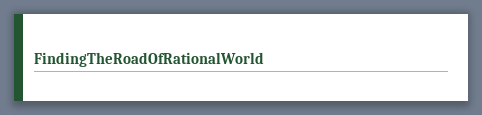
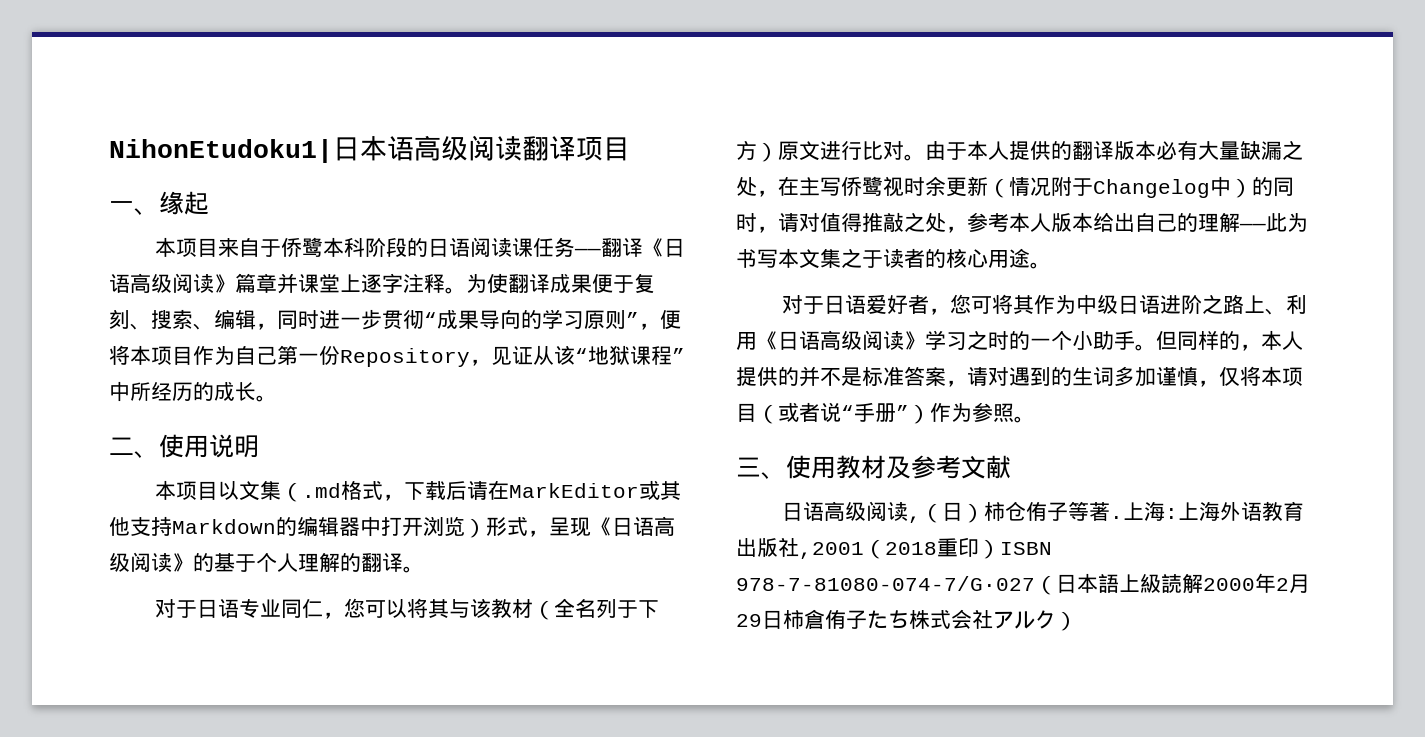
- FindingTheRoadOfRationalWorld
+ NihonEtudoku1|日本语高级阅读翻译项目
+ 一、缘起
+ 本项目来自于侨鹭本科阶段的日语阅读课任务——翻译《日语高级阅读》篇章并课堂上逐字注释。为使翻译成果便于复刻、搜索、编辑，同时进一步贯彻“成果导向的学习原则”，便将本项目作为自己第一份Repository，见证从该“地狱课程”中所经历的成长。
+ 二、使用说明
+ 本项目以文集（.md格式，下载后请在MarkEditor或其他支持Markdown的编辑器中打开浏览）形式，呈现《日语高级阅读》的基于个人理解的翻译。
+ 对于日语专业同仁，您可以将其与该教材（全名列于下方）原文进行比对。由于本人提供的翻译版本必有大量缺漏之处，在主写侨鹭视时余更新（情况附于Changelog中）的同时，请对值得推敲之处，参考本人版本给出自己的理解——此为书写本文集之于读者的核心用途。
+ 对于日语爱好者，您可将其作为中级日语进阶之路上、利用《日语高级阅读》学习之时的一个小助手。但同样的，本人提供的并不是标准答案，请对遇到的生词多加谨慎，仅将本项目（或者说“手册”）作为参照。
+ 三、使用教材及参考文献
+ 日语高级阅读,（日）柿仓侑子等著.上海:上海外语教育出版社,2001（2018重印）ISBN 978-7-81080-074-7/G·027（日本語上級読解2000年2月29日柿倉侑子たち株式会社アルク）

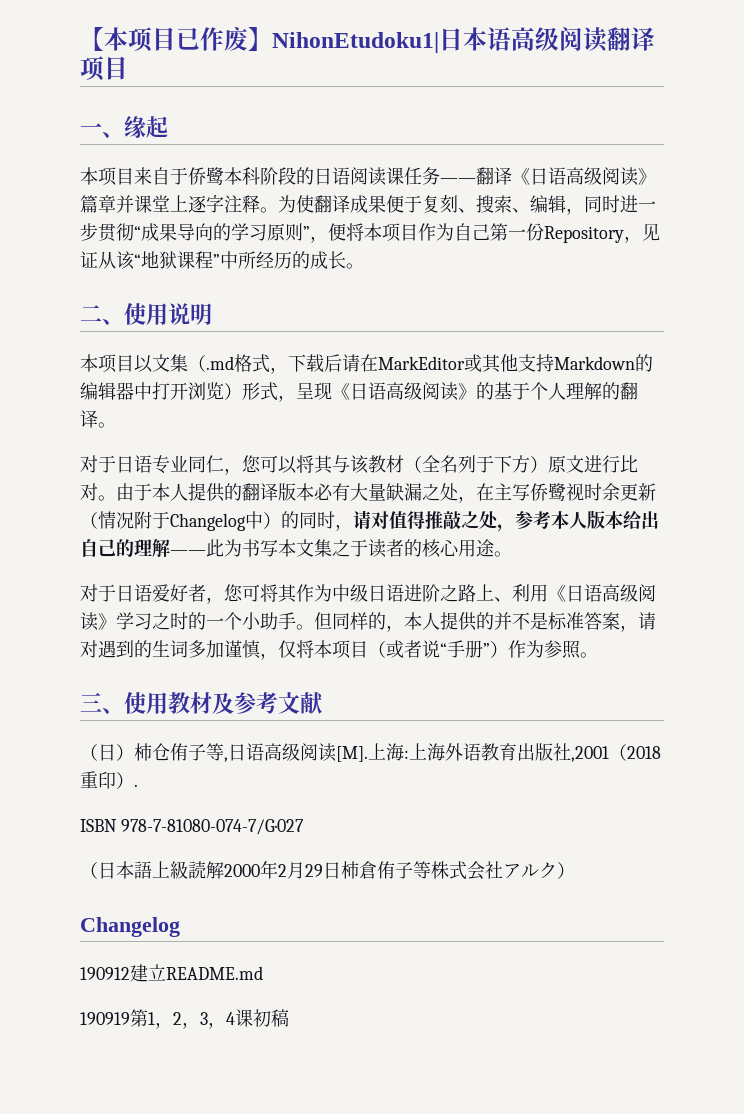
- NihonEtudoku1|日本语高级阅读翻译项目
+ 【本项目已作废】NihonEtudoku1|日本语高级阅读翻译项目
- 日语高级阅读,（日）柿仓侑子等著.上海:上海外语教育出版社,2001（2018重印）ISBN 978-7-81080-074-7/G·027（日本語上級読解2000年2月29日柿倉侑子たち株式会社アルク）
+ （日）柿仓侑子等,日语高级阅读[M].上海:上海外语教育出版社,2001（2018重印）.
+ ISBN 978-7-81080-074-7/G·027
+ （日本語上級読解2000年2月29日柿倉侑子等株式会社アルク）
+ Changelog
+ 190912建立README.md
+ 190919第1，2，3，4课初稿

